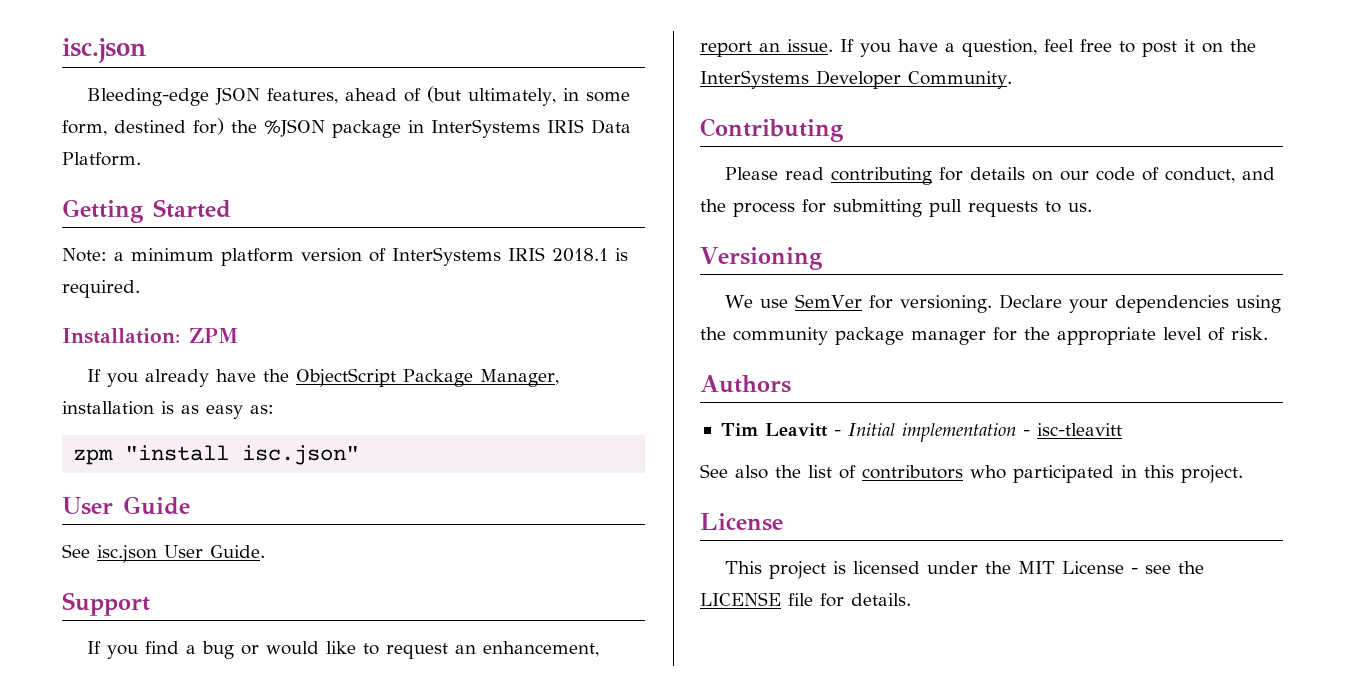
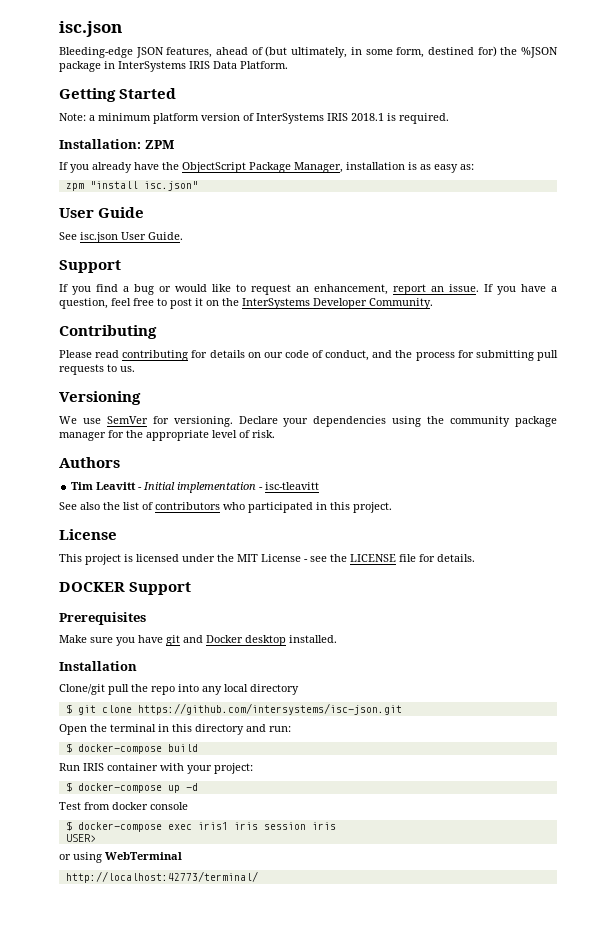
+ DOCKER Support
+ Prerequisites
+ Make sure you have git and Docker desktop installed.
+ Installation
+ Clone/git pull the repo into any local directory
+ $ git clone https://github.com/intersystems/isc-json.git
+ Open the terminal in this directory and run:
+ $ docker-compose build
+ Run IRIS container with your project:
+ $ docker-compose up -d
+ Test from docker console
+ $ docker-compose exec iris1 iris session iris
+ USER>
+ or using WebTerminal
+ http://localhost:42773/terminal/

